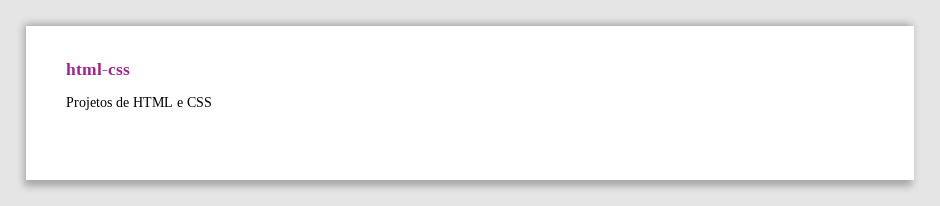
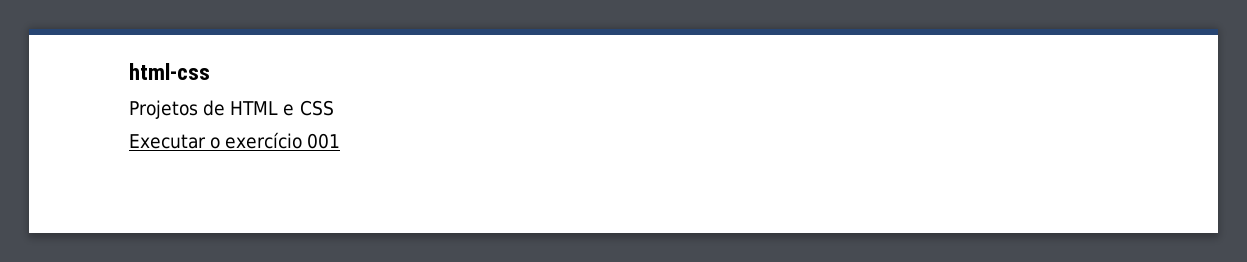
+ Executar o exercício 001

